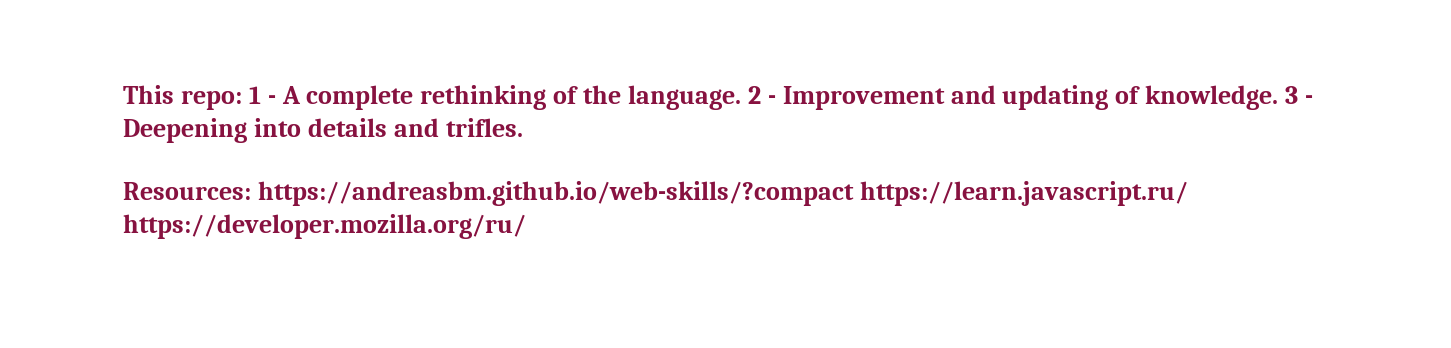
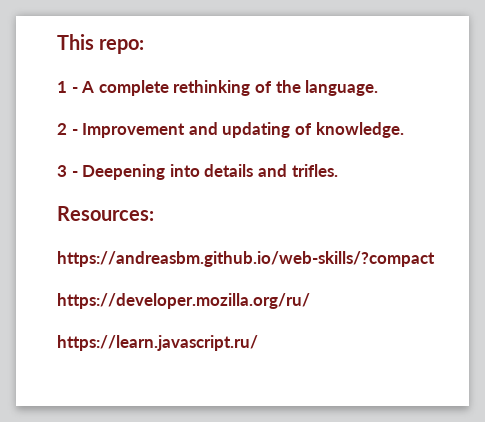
- This repo: 1 - A complete rethinking of the language. 2 - Improvement and updating of knowledge. 3 - Deepening into details and trifles.
+ This repo:
+ 1 - A complete rethinking of the language.
+ 2 - Improvement and updating of knowledge.
+ 3 - Deepening into details and trifles.
- Resources: https://andreasbm.github.io/web-skills/?compact https://learn.javascript.ru/ https://developer.mozilla.org/ru/
+ Resources:
+ https://andreasbm.github.io/web-skills/?compact
+ https://developer.mozilla.org/ru/
+ https://learn.javascript.ru/

